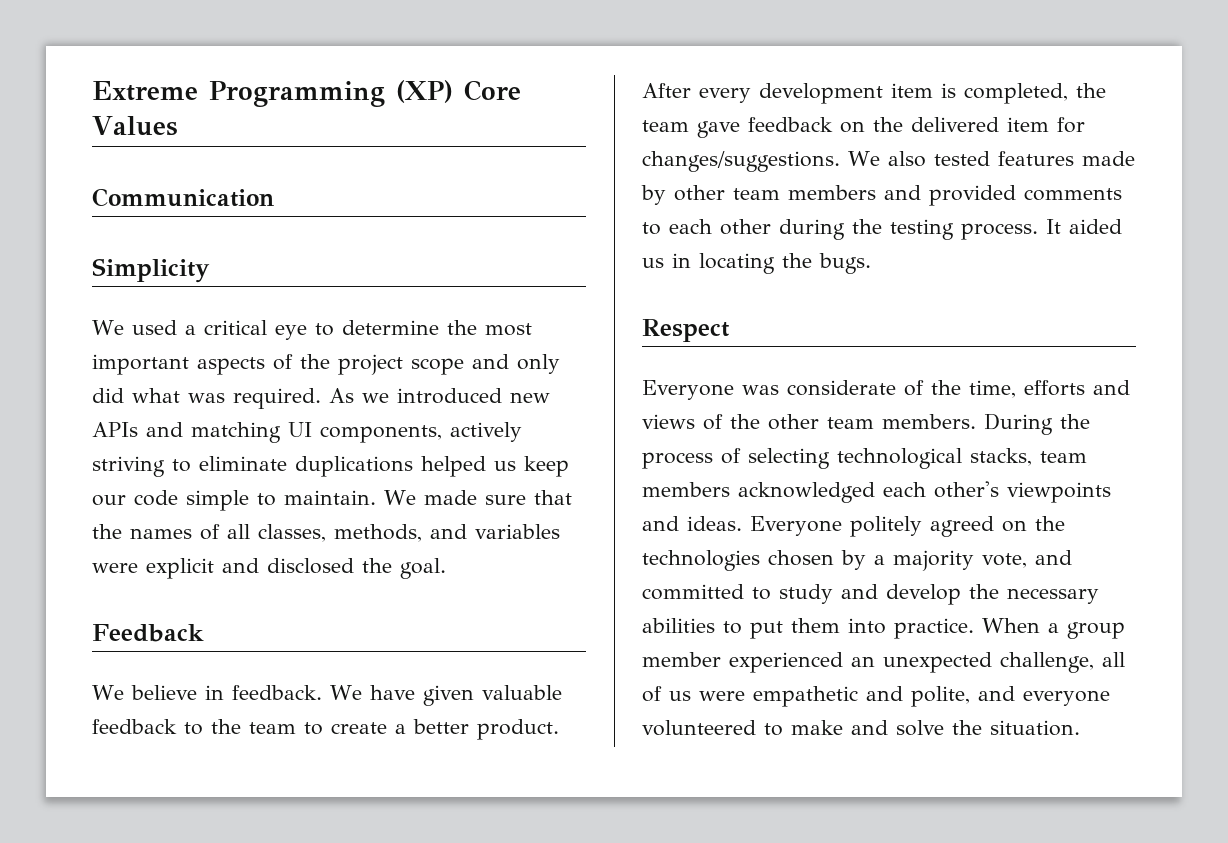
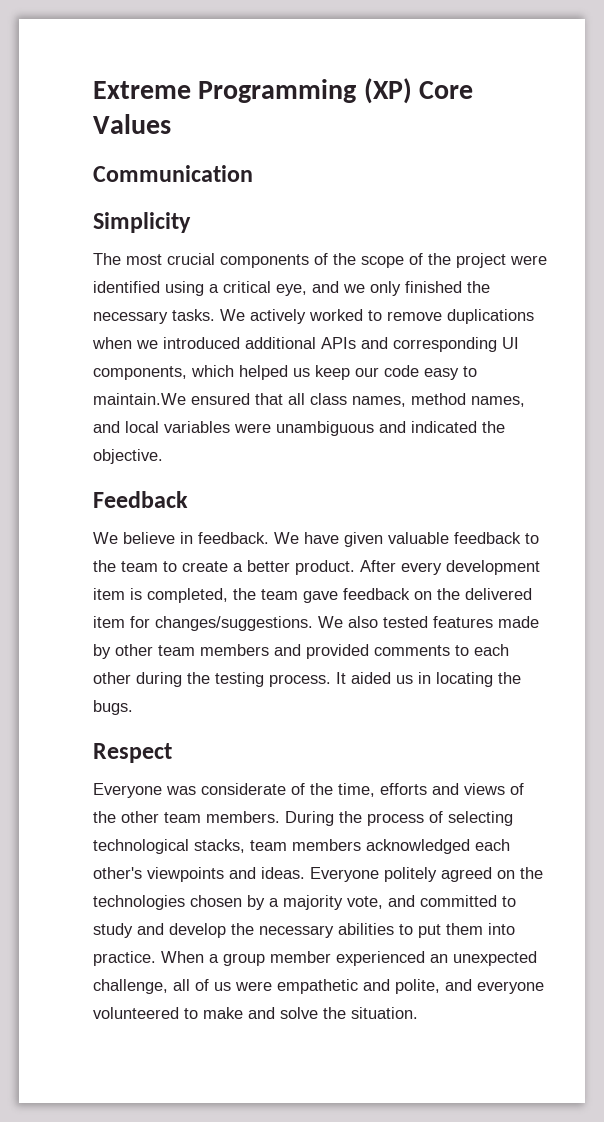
- We used a critical eye to determine the most important aspects of the project scope and only did what was required. As we introduced new APIs and matching UI components, actively striving to eliminate duplications helped us keep our code simple to maintain. We made sure that the names of all classes, methods, and variables were explicit and disclosed the goal.
+ The most crucial components of the scope of the project were identified using a critical eye, and we only finished the necessary tasks. We actively worked to remove duplications when we introduced additional APIs and corresponding UI components, which helped us keep our code easy to maintain.We ensured that all class names, method names, and local variables were unambiguous and indicated the objective.

